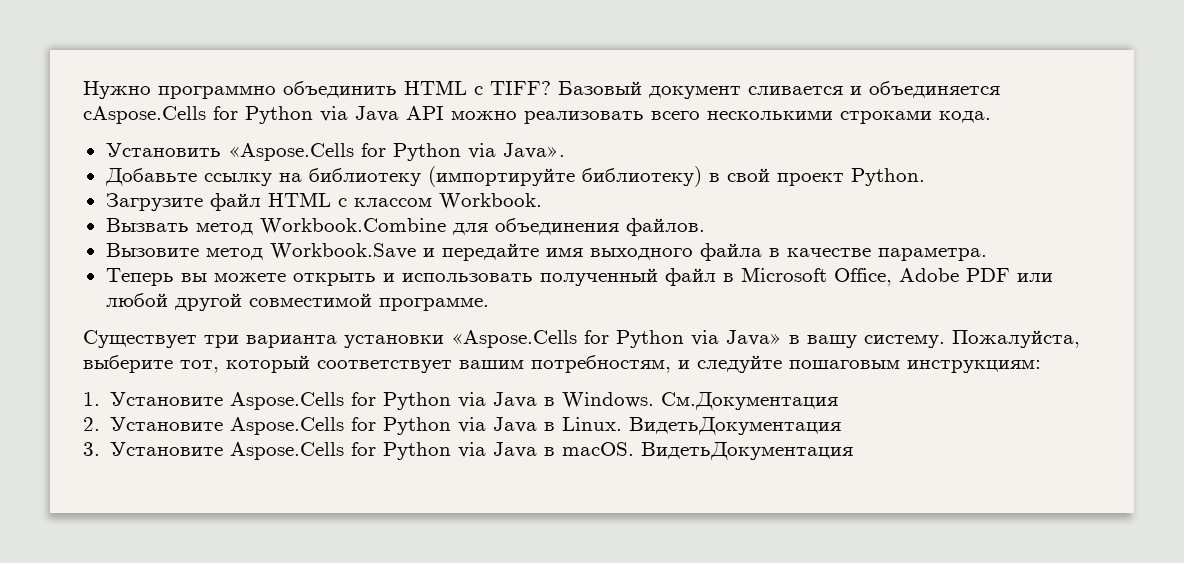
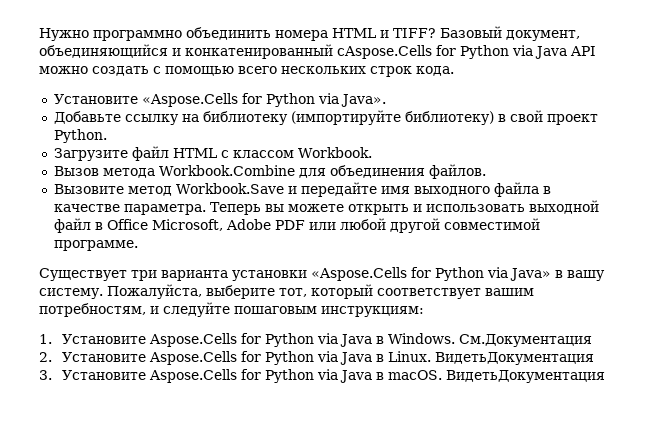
- Нужно программно объединить HTML с TIFF? Базовый документ сливается и объединяется сAspose.Cells for Python via Java API можно реализовать всего несколькими строками кода.
+ Нужно программно объединить номера HTML и TIFF? Базовый документ, объединяющийся и конкатенированный сAspose.Cells for Python via Java API можно создать с помощью всего нескольких строк кода.
- Установить «Aspose.Cells for Python via Java».
+ Установите «Aspose.Cells for Python via Java».
- Вызвать метод Workbook.Combine для объединения файлов.
+ Вызов метода Workbook.Combine для объединения файлов.
- Вызовите метод Workbook.Save и передайте имя выходного файла в качестве параметра.
- Теперь вы можете открыть и использовать полученный файл в Microsoft Office, Adobe PDF или любой другой совместимой программе.
+ Вызовите метод Workbook.Save и передайте имя выходного файла в качестве параметра. Теперь вы можете открыть и использовать выходной файл в Office Microsoft, Adobe PDF или любой другой совместимой программе.

